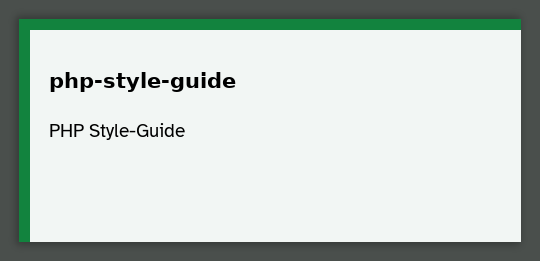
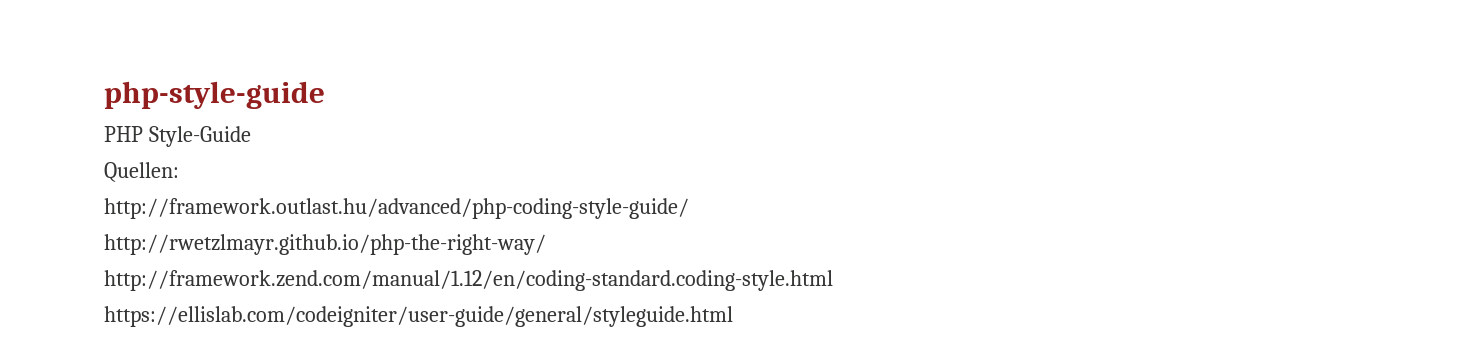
+ Quellen:
+ http://framework.outlast.hu/advanced/php-coding-style-guide/
+ http://rwetzlmayr.github.io/php-the-right-way/
+ http://framework.zend.com/manual/1.12/en/coding-standard.coding-style.html
+ https://ellislab.com/codeigniter/user-guide/general/styleguide.html

